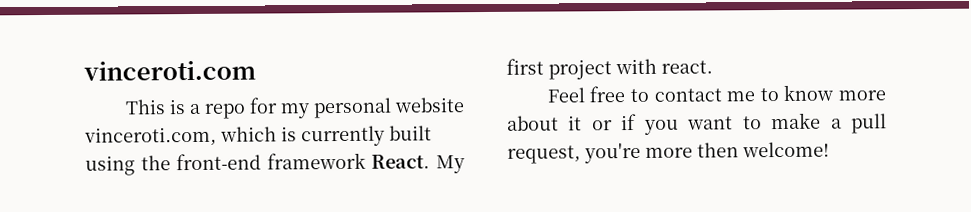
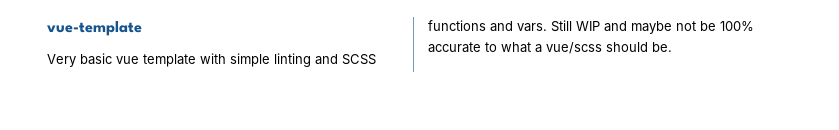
- vinceroti.com
- This is a repo for my personal website vinceroti.com, which is currently built using the front-end framework React. My first project with react.
- Feel free to contact me to know more about it or if you want to make a pull request, you're more then welcome!
+ vue-template
+ Very basic vue template with simple linting and SCSS functions and vars. Still WIP and maybe not be 100% accurate to what a vue/scss should be.

